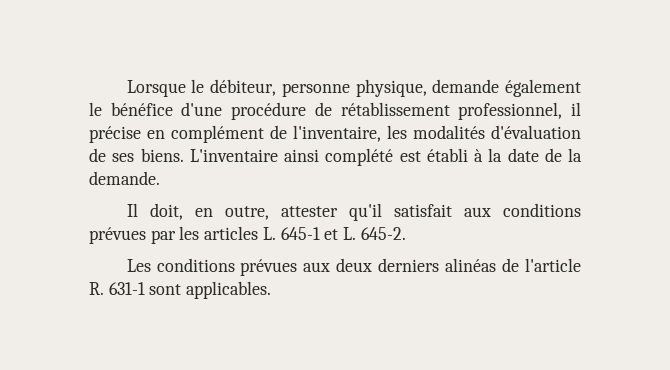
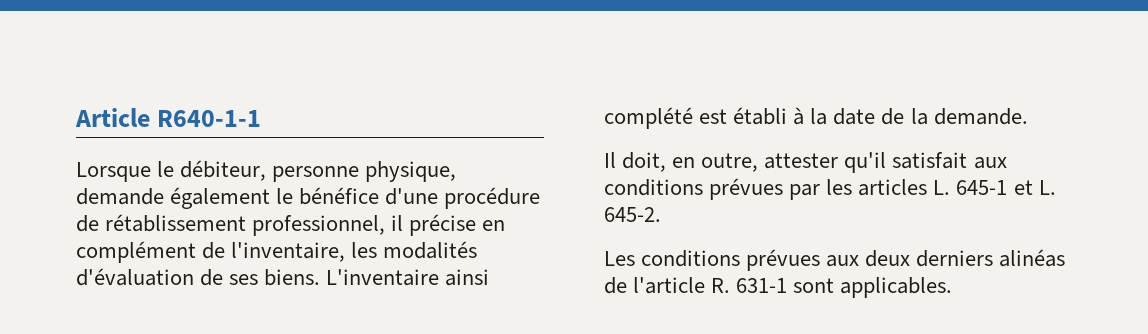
+ Article R640-1-1

